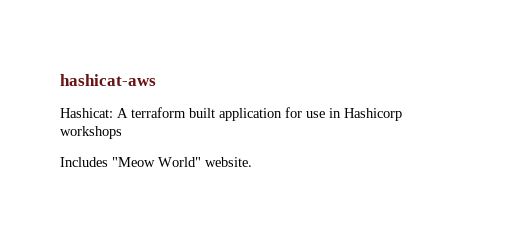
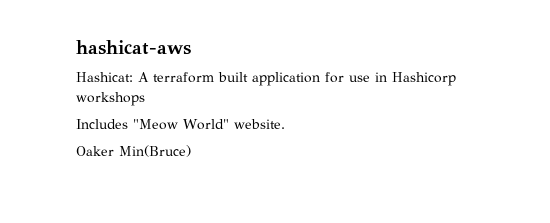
+ Oaker Min(Bruce)

